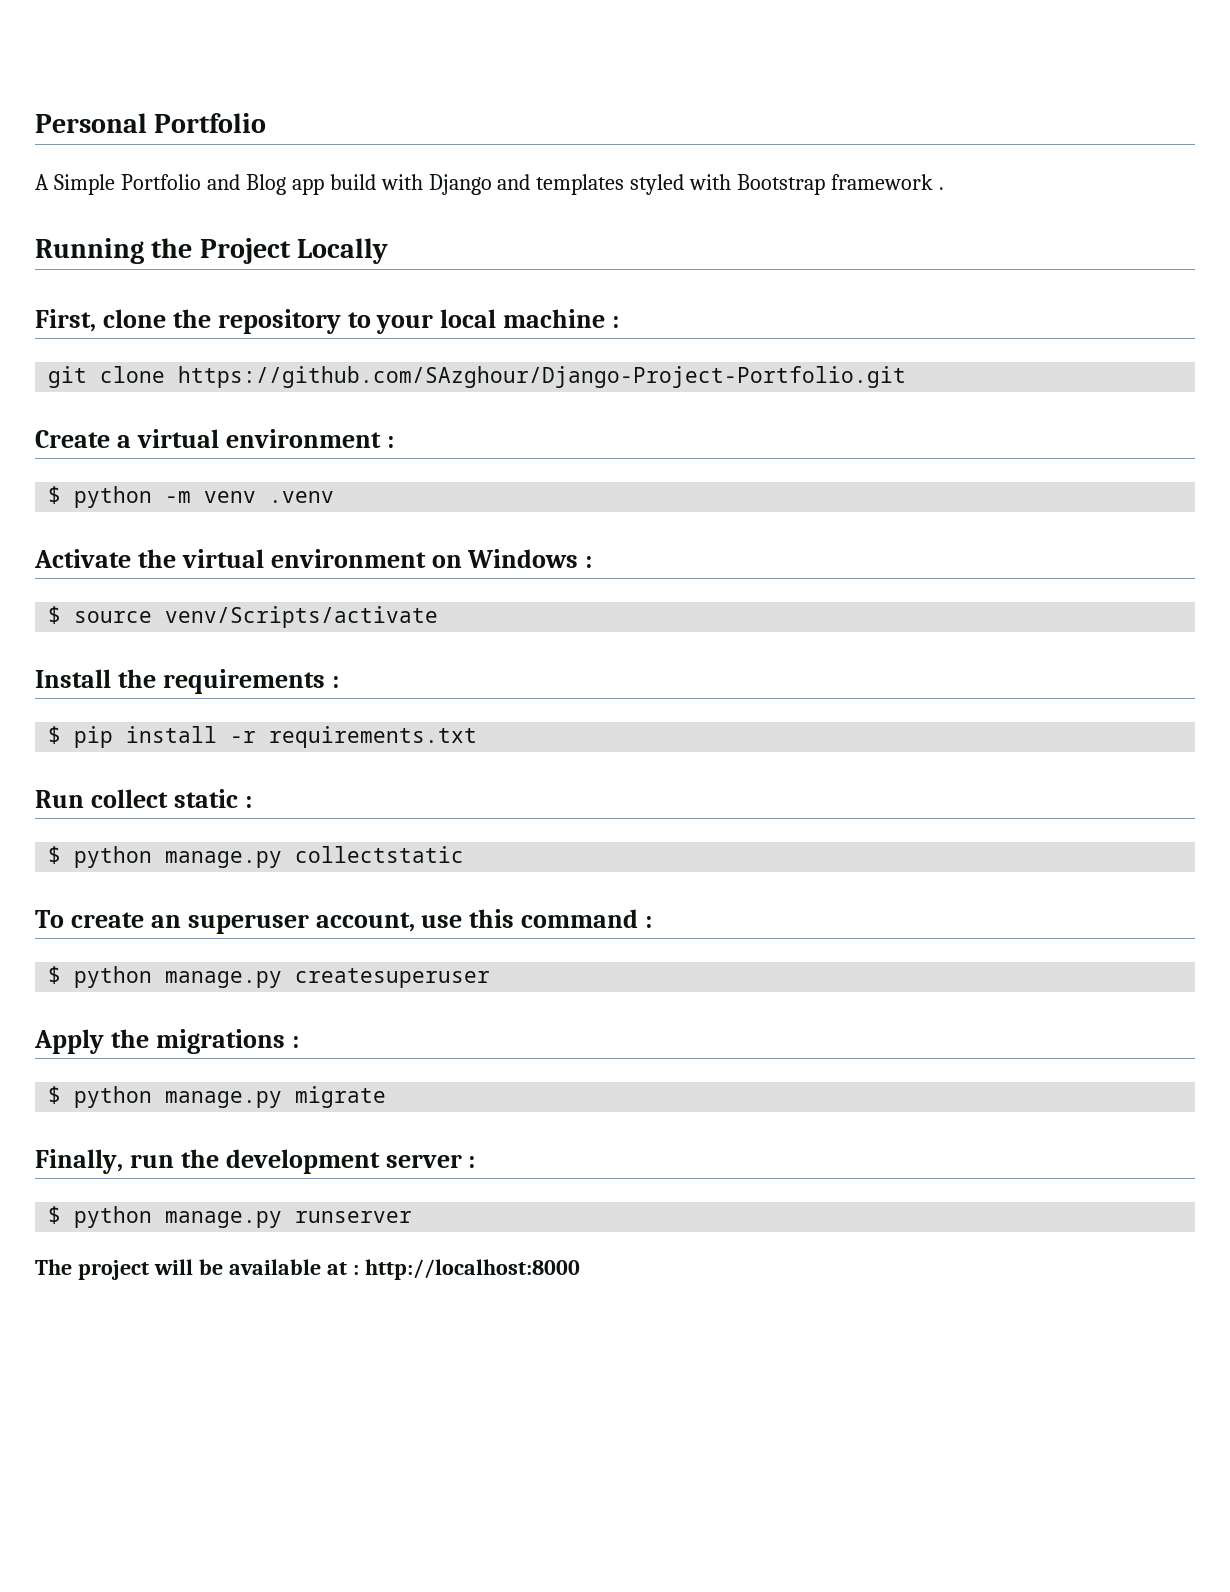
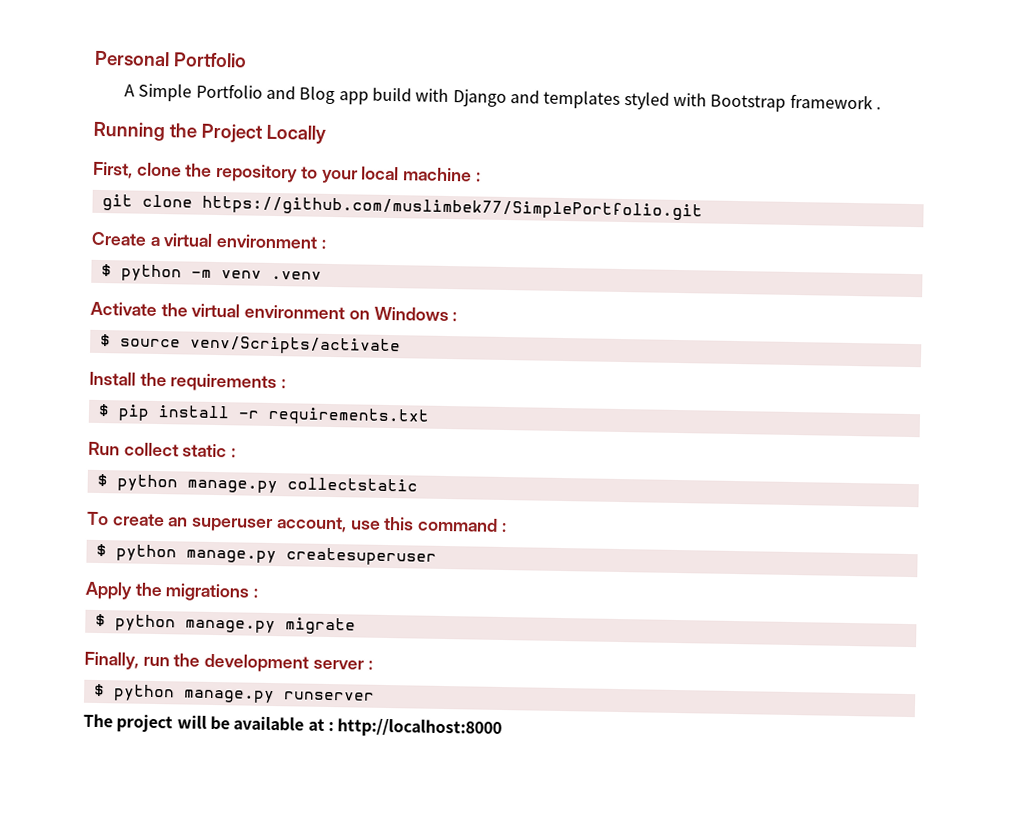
- git clone https://github.com/SAzghour/Django-Project-Portfolio.git
+ git clone https://github.com/muslimbek77/SimplePortfolio.git

